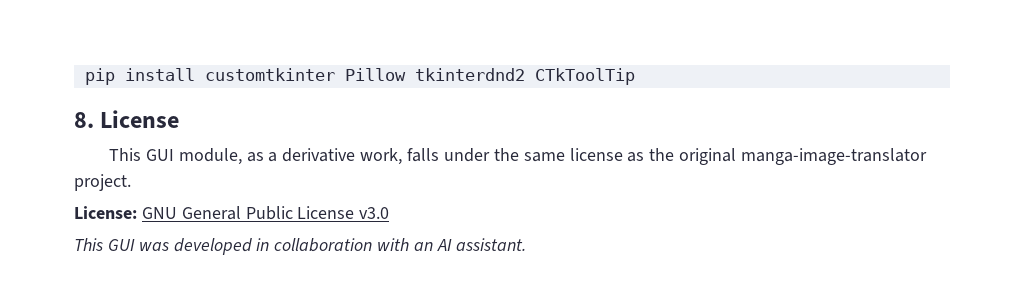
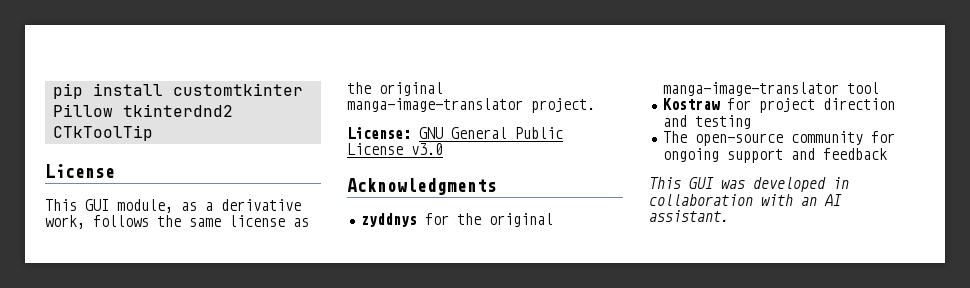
  pip install customtkinter Pillow tkinterdnd2 CTkToolTip
- 8. License
+ License
- This GUI module, as a derivative work, falls under the same license as the original manga-image-translator project.
+ This GUI module, as a derivative work, follows the same license as the original manga-image-translator project.
+ Acknowledgments
+ zyddnys for the original manga-image-translator tool
+ Kostraw for project direction and testing
+ The open-source community for ongoing support and feedback

